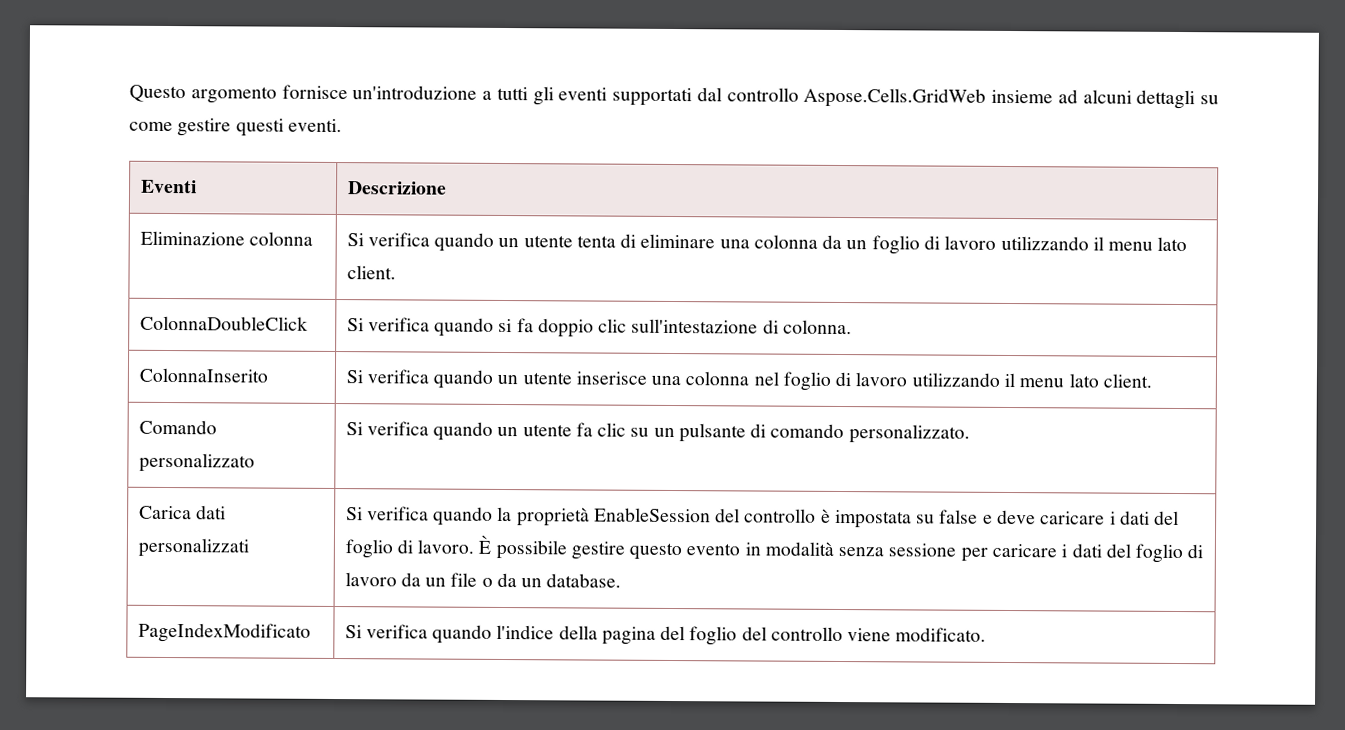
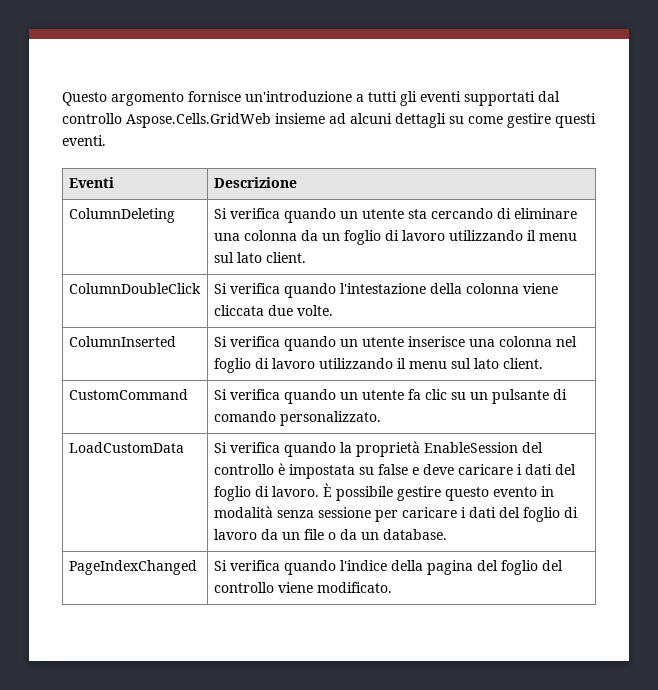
- Eliminazione colonna | Si verifica quando un utente tenta di eliminare una colonna da un foglio di lavoro utilizzando il menu lato client.
- ColonnaDoubleClick | Si verifica quando si fa doppio clic sull'intestazione di colonna.
- ColonnaInserito | Si verifica quando un utente inserisce una colonna nel foglio di lavoro utilizzando il menu lato client.
- Comando personalizzato | Si verifica quando un utente fa clic su un pulsante di comando personalizzato.
+ ColumnDeleting | Si verifica quando un utente sta cercando di eliminare una colonna da un foglio di lavoro utilizzando il menu sul lato client.
+ ColumnDoubleClick | Si verifica quando l'intestazione della colonna viene cliccata due volte.
+ ColumnInserted | Si verifica quando un utente inserisce una colonna nel foglio di lavoro utilizzando il menu sul lato client.
+ CustomCommand | Si verifica quando un utente fa clic su un pulsante di comando personalizzato.
- Carica dati personalizzati
+ LoadCustomData
- PageIndexModificato | Si verifica quando l'indice della pagina del foglio del controllo viene modificato.
+ PageIndexChanged | Si verifica quando l'indice della pagina del foglio del controllo viene modificato.

